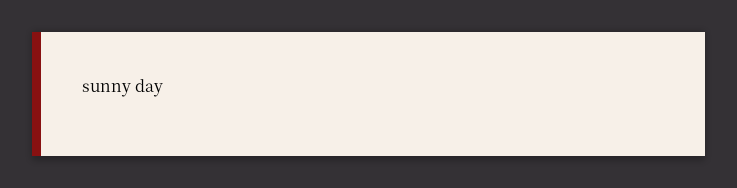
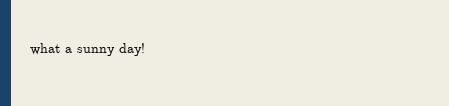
- sunny day
+ what a sunny day!

